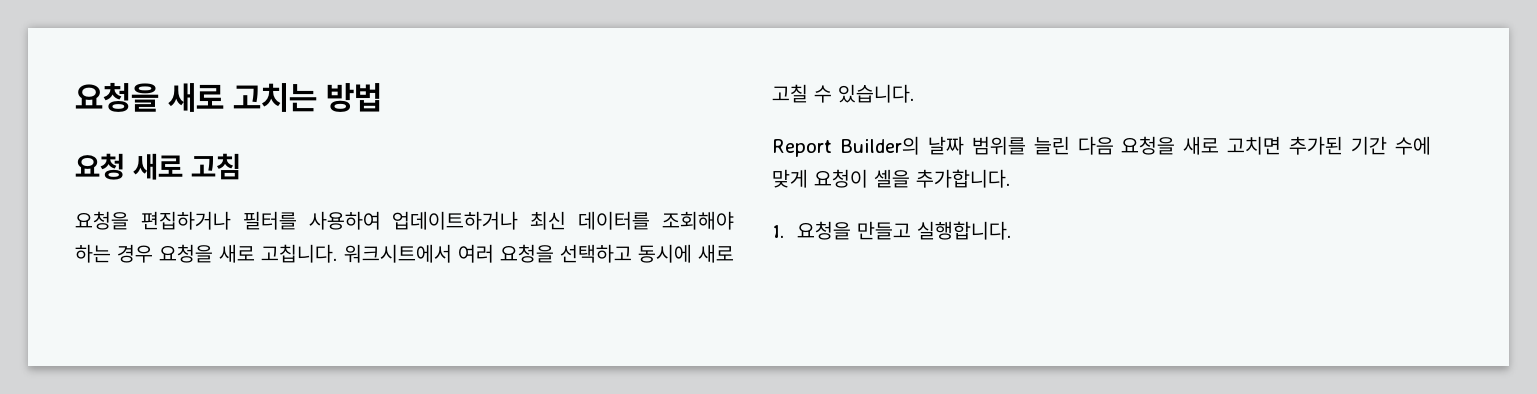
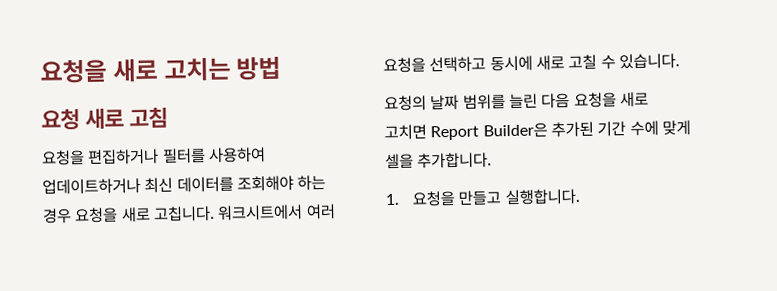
- Report Builder의 날짜 범위를 늘린 다음 요청을 새로 고치면 추가된 기간 수에 맞게 요청이 셀을 추가합니다.
+ 요청의 날짜 범위를 늘린 다음 요청을 새로 고치면 Report Builder은 추가된 기간 수에 맞게 셀을 추가합니다.

